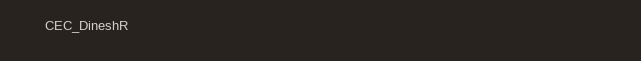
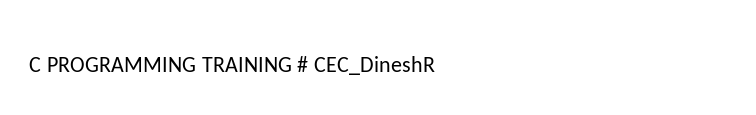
- CEC_DineshR
+ C PROGRAMMING TRAINING # CEC_DineshR

